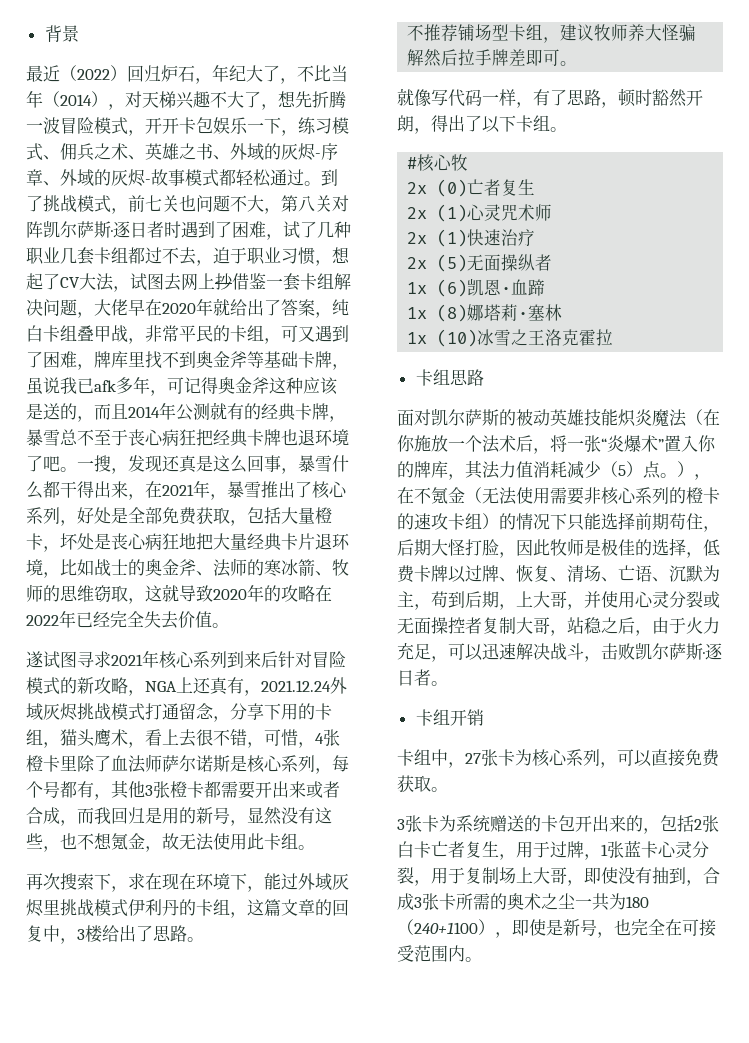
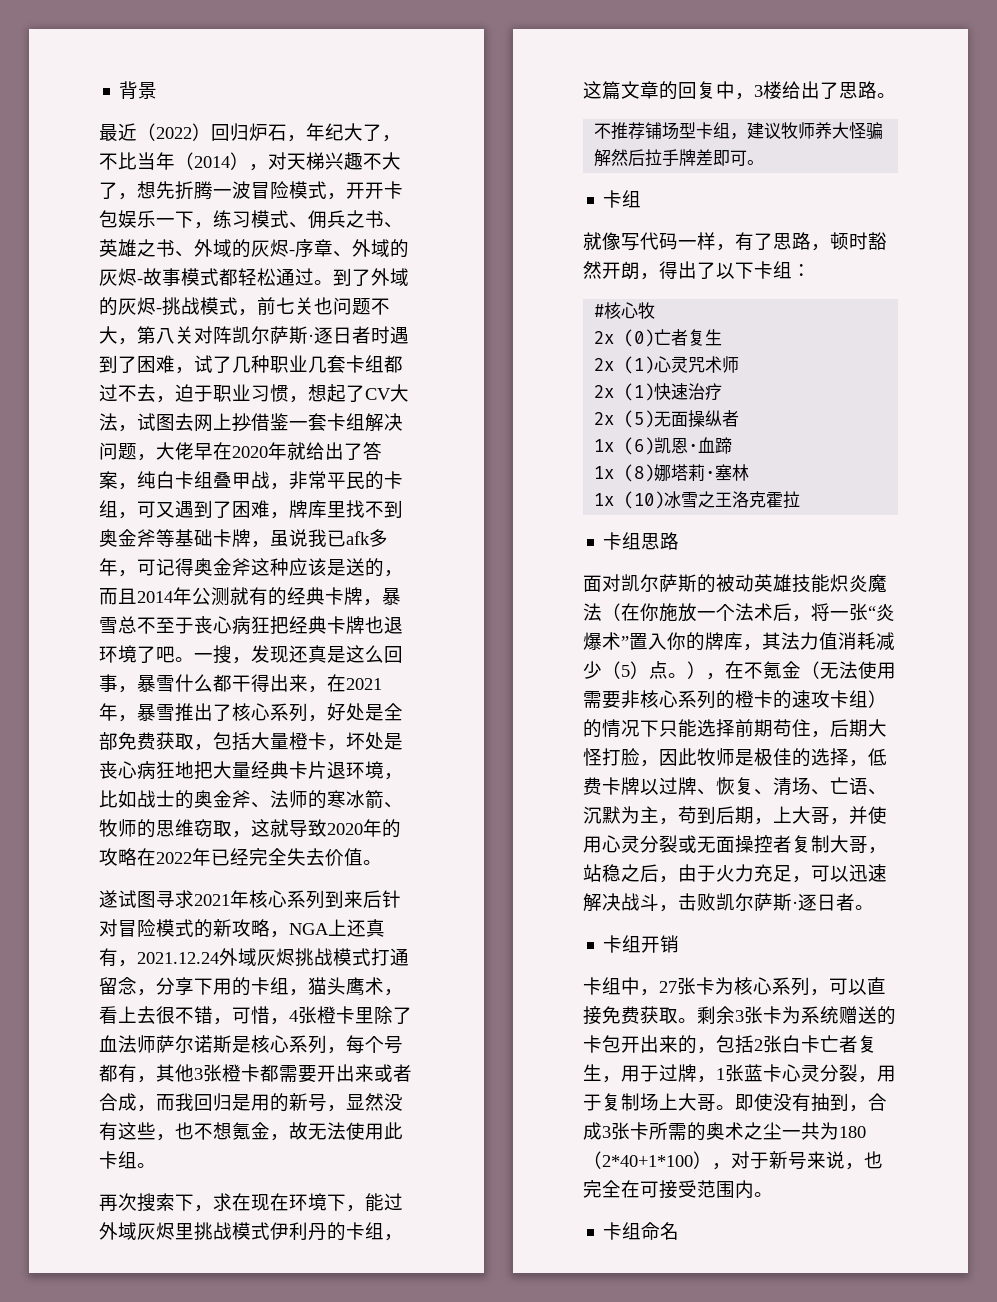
- 最近（2022）回归炉石，年纪大了，不比当年（2014），对天梯兴趣不大了，想先折腾一波冒险模式，开开卡包娱乐一下，练习模式、佣兵之术、英雄之书、外域的灰烬-序章、外域的灰烬-故事模式都轻松通过。
+ 最近（2022）回归炉石，年纪大了，不比当年（2014），对天梯兴趣不大了，想先折腾一波冒险模式，开开卡包娱乐一下，练习模式、佣兵之书、英雄之书、外域的灰烬-序章、外域的灰烬-故事模式都轻松通过。
- 到了挑战模式，前七关也问题不大，第八关对阵凯尔萨斯·逐日者时遇到了困难，试了几种职业几套卡组都过不去，迫于职业习惯，想起了CV大法，试图去网上抄借鉴一套卡组解决问题，大佬早在2020年就给出了答案，纯白卡组叠甲战，非常平民的卡组，可又遇到了困难，牌库里找不到奥金斧等基础卡牌，虽说我已afk多年，可记得奥金斧这种应该是送的，而且2014年公测就有的经典卡牌，暴雪总不至于丧心病狂把经典卡牌也退环境了吧。
+ 到了外域的灰烬-挑战模式，前七关也问题不大，第八关对阵凯尔萨斯·逐日者时遇到了困难，试了几种职业几套卡组都过不去，迫于职业习惯，想起了CV大法，试图去网上抄借鉴一套卡组解决问题，大佬早在2020年就给出了答案，纯白卡组叠甲战，非常平民的卡组，可又遇到了困难，牌库里找不到奥金斧等基础卡牌，虽说我已afk多年，可记得奥金斧这种应该是送的，而且2014年公测就有的经典卡牌，暴雪总不至于丧心病狂把经典卡牌也退环境了吧。
  不推荐铺场型卡组，建议牧师养大怪骗解然后拉手牌差即可。
+ 卡组
- 就像写代码一样，有了思路，顿时豁然开朗，得出了以下卡组。
+ 就像写代码一样，有了思路，顿时豁然开朗，得出了以下卡组：
- 卡组中，27张卡为核心系列，可以直接免费获取。
- 3张卡为系统赠送的卡包开出来的，包括2张白卡亡者复生，用于过牌，1张蓝卡心灵分裂，用于复制场上大哥，即使没有抽到，合成3张卡所需的奥术之尘一共为180（240+1100），即使是新号，也完全在可接受范围内。
+ 卡组中，27张卡为核心系列，可以直接免费获取。剩余3张卡为系统赠送的卡包开出来的，包括2张白卡亡者复生，用于过牌，1张蓝卡心灵分裂，用于复制场上大哥。即使没有抽到，合成3张卡所需的奥术之尘一共为180（2*40+1*100），对于新号来说，也完全在可接受范围内。
+ 卡组命名

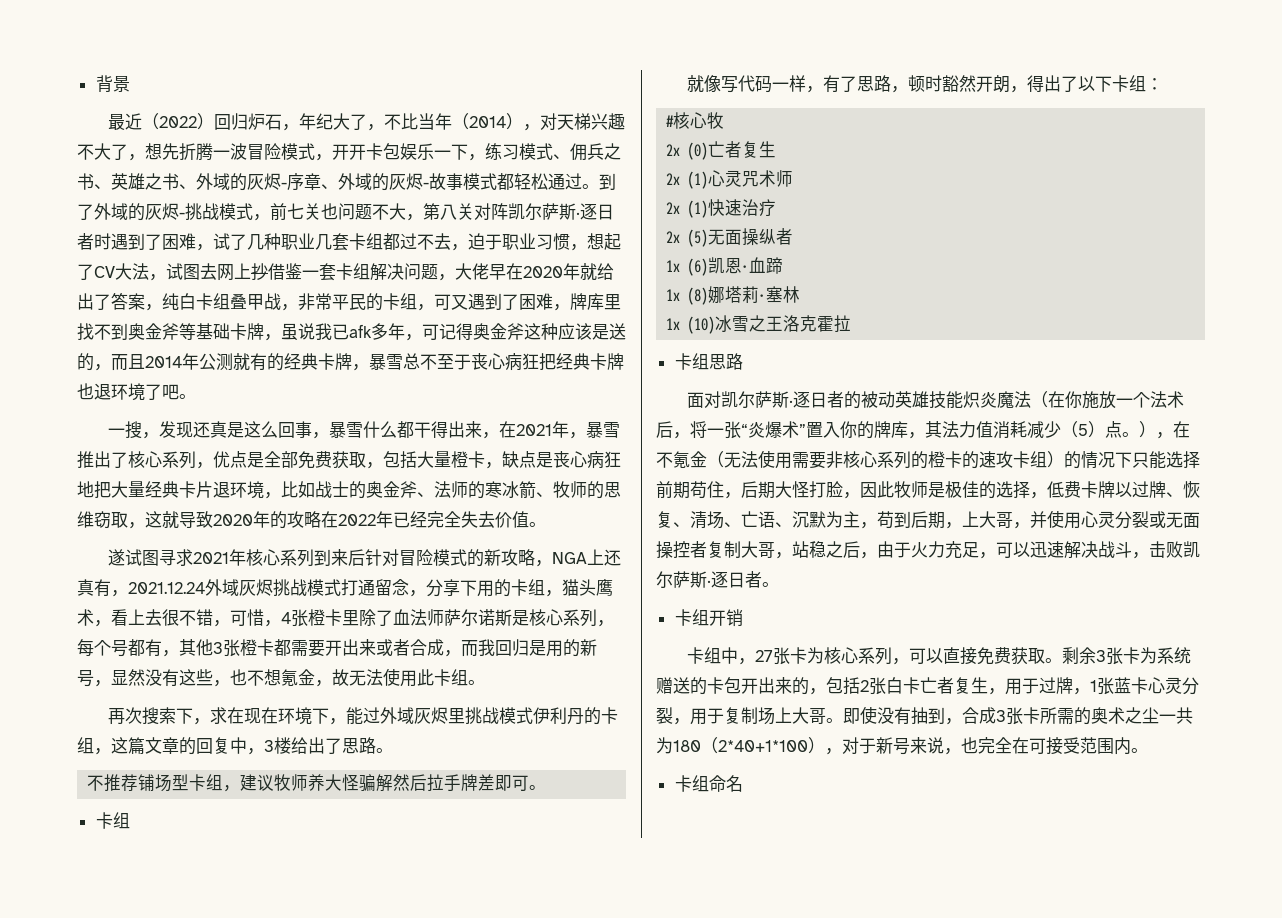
- 到了外域的灰烬-挑战模式，前七关也问题不大，第八关对阵凯尔萨斯·逐日者时遇到了困难，试了几种职业几套卡组都过不去，迫于职业习惯，想起了CV大法，试图去网上抄借鉴一套卡组解决问题，大佬早在2020年就给出了答案，纯白卡组叠甲战，非常平民的卡组，可又遇到了困难，牌库里找不到奥金斧等基础卡牌，虽说我已afk多年，可记得奥金斧这种应该是送的，而且2014年公测就有的经典卡牌，暴雪总不至于丧心病狂把经典卡牌也退环境了吧。一搜，发现还真是这么回事，暴雪什么都干得出来，在2021年，暴雪推出了核心系列，好处是全部免费获取，包括大量橙卡，坏处是丧心病狂地把大量经典卡片退环境，比如战士的奥金斧、法师的寒冰箭、牧师的思维窃取，这就导致2020年的攻略在2022年已经完全失去价值。
+ 到了外域的灰烬-挑战模式，前七关也问题不大，第八关对阵凯尔萨斯·逐日者时遇到了困难，试了几种职业几套卡组都过不去，迫于职业习惯，想起了CV大法，试图去网上抄借鉴一套卡组解决问题，大佬早在2020年就给出了答案，纯白卡组叠甲战，非常平民的卡组，可又遇到了困难，牌库里找不到奥金斧等基础卡牌，虽说我已afk多年，可记得奥金斧这种应该是送的，而且2014年公测就有的经典卡牌，暴雪总不至于丧心病狂把经典卡牌也退环境了吧。
+ 一搜，发现还真是这么回事，暴雪什么都干得出来，在2021年，暴雪推出了核心系列，优点是全部免费获取，包括大量橙卡，缺点是丧心病狂地把大量经典卡片退环境，比如战士的奥金斧、法师的寒冰箭、牧师的思维窃取，这就导致2020年的攻略在2022年已经完全失去价值。
- 面对凯尔萨斯的被动英雄技能炽炎魔法（在你施放一个法术后，将一张“炎爆术”置入你的牌库，其法力值消耗减少（5）点。），在不氪金（无法使用需要非核心系列的橙卡的速攻卡组）的情况下只能选择前期苟住，后期大怪打脸，因此牧师是极佳的选择，低费卡牌以过牌、恢复、清场、亡语、沉默为主，苟到后期，上大哥，并使用心灵分裂或无面操控者复制大哥，站稳之后，由于火力充足，可以迅速解决战斗，击败凯尔萨斯·逐日者。
+ 面对凯尔萨斯·逐日者的被动英雄技能炽炎魔法（在你施放一个法术后，将一张“炎爆术”置入你的牌库，其法力值消耗减少（5）点。），在不氪金（无法使用需要非核心系列的橙卡的速攻卡组）的情况下只能选择前期苟住，后期大怪打脸，因此牧师是极佳的选择，低费卡牌以过牌、恢复、清场、亡语、沉默为主，苟到后期，上大哥，并使用心灵分裂或无面操控者复制大哥，站稳之后，由于火力充足，可以迅速解决战斗，击败凯尔萨斯·逐日者。

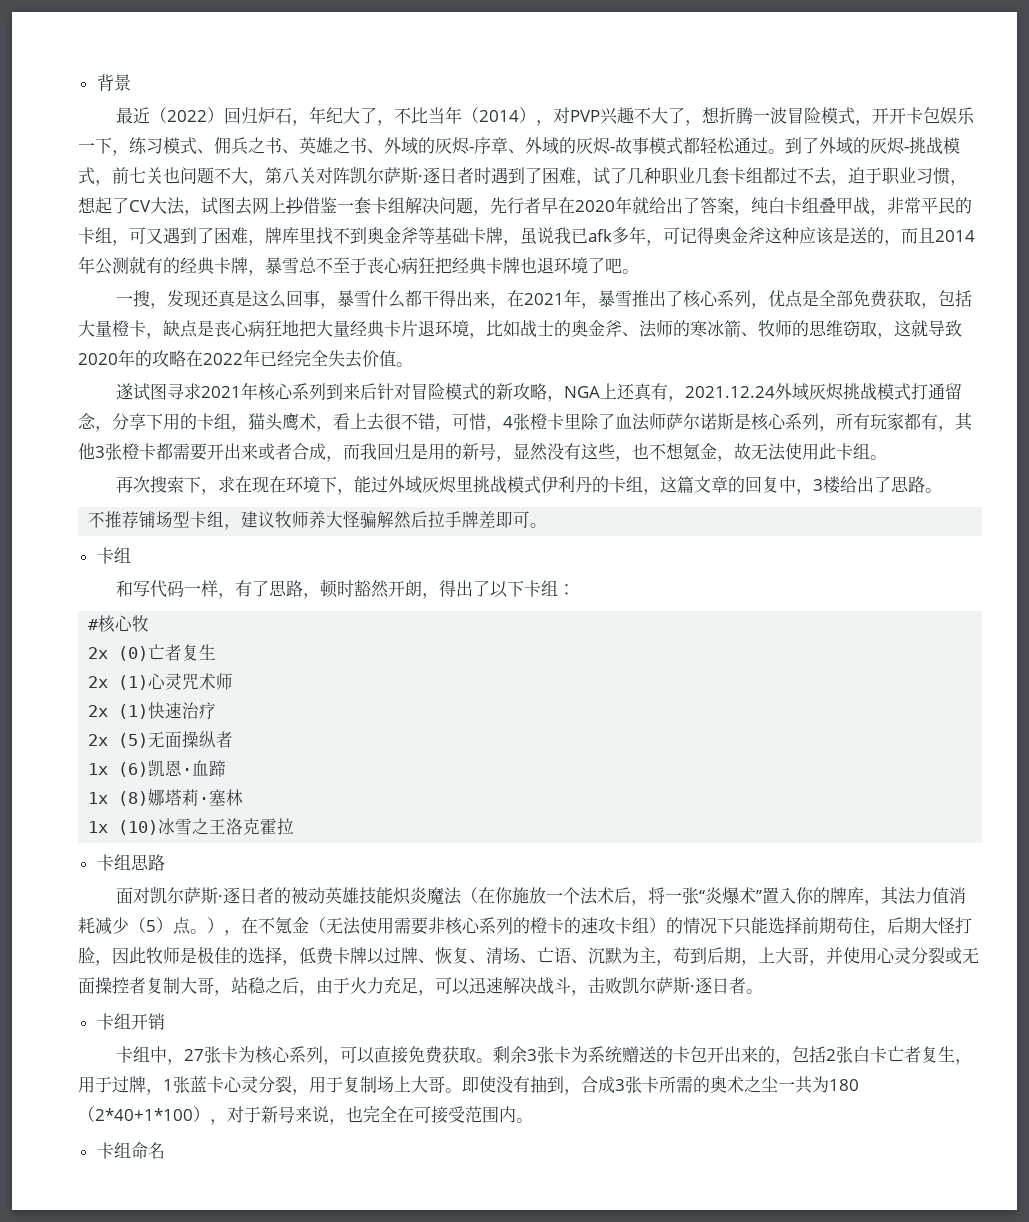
- 最近（2022）回归炉石，年纪大了，不比当年（2014），对天梯兴趣不大了，想先折腾一波冒险模式，开开卡包娱乐一下，练习模式、佣兵之书、英雄之书、外域的灰烬-序章、外域的灰烬-故事模式都轻松通过。
+ 最近（2022）回归炉石，年纪大了，不比当年（2014），对PVP兴趣不大了，想折腾一波冒险模式，开开卡包娱乐一下，练习模式、佣兵之书、英雄之书、外域的灰烬-序章、外域的灰烬-故事模式都轻松通过。
- 到了外域的灰烬-挑战模式，前七关也问题不大，第八关对阵凯尔萨斯·逐日者时遇到了困难，试了几种职业几套卡组都过不去，迫于职业习惯，想起了CV大法，试图去网上抄借鉴一套卡组解决问题，大佬早在2020年就给出了答案，纯白卡组叠甲战，非常平民的卡组，可又遇到了困难，牌库里找不到奥金斧等基础卡牌，虽说我已afk多年，可记得奥金斧这种应该是送的，而且2014年公测就有的经典卡牌，暴雪总不至于丧心病狂把经典卡牌也退环境了吧。
+ 到了外域的灰烬-挑战模式，前七关也问题不大，第八关对阵凯尔萨斯·逐日者时遇到了困难，试了几种职业几套卡组都过不去，迫于职业习惯，想起了CV大法，试图去网上抄借鉴一套卡组解决问题，先行者早在2020年就给出了答案，纯白卡组叠甲战，非常平民的卡组，可又遇到了困难，牌库里找不到奥金斧等基础卡牌，虽说我已afk多年，可记得奥金斧这种应该是送的，而且2014年公测就有的经典卡牌，暴雪总不至于丧心病狂把经典卡牌也退环境了吧。
- 遂试图寻求2021年核心系列到来后针对冒险模式的新攻略，NGA上还真有，2021.12.24外域灰烬挑战模式打通留念，分享下用的卡组，猫头鹰术，看上去很不错，可惜，4张橙卡里除了血法师萨尔诺斯是核心系列，每个号都有，其他3张橙卡都需要开出来或者合成，而我回归是用的新号，显然没有这些，也不想氪金，故无法使用此卡组。
+ 遂试图寻求2021年核心系列到来后针对冒险模式的新攻略，NGA上还真有，2021.12.24外域灰烬挑战模式打通留念，分享下用的卡组，猫头鹰术，看上去很不错，可惜，4张橙卡里除了血法师萨尔诺斯是核心系列，所有玩家都有，其他3张橙卡都需要开出来或者合成，而我回归是用的新号，显然没有这些，也不想氪金，故无法使用此卡组。
- 就像写代码一样，有了思路，顿时豁然开朗，得出了以下卡组：
+ 和写代码一样，有了思路，顿时豁然开朗，得出了以下卡组：

